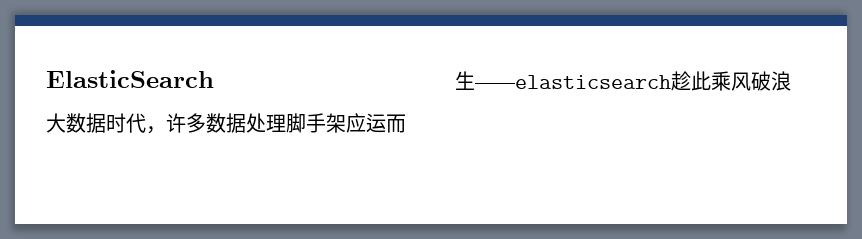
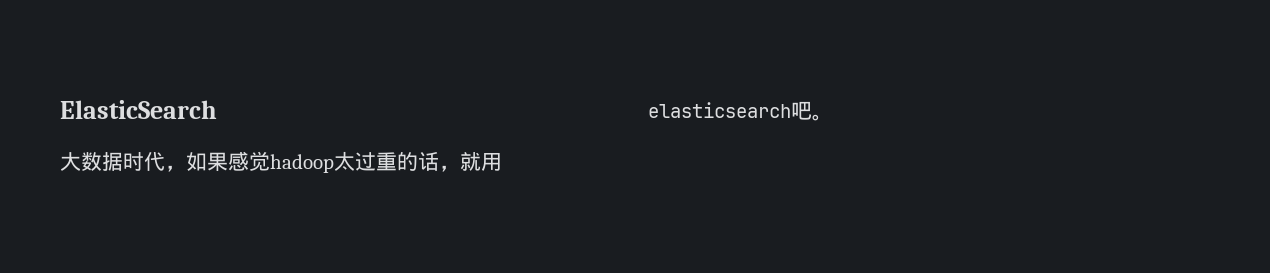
- 大数据时代，许多数据处理脚手架应运而生——elasticsearch趁此乘风破浪
+ 大数据时代，如果感觉hadoop太过重的话，就用elasticsearch吧。

